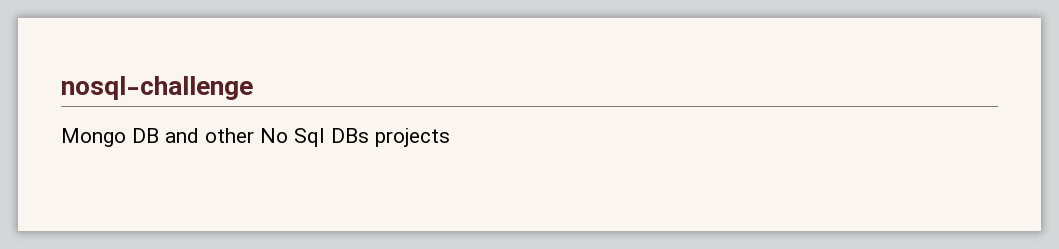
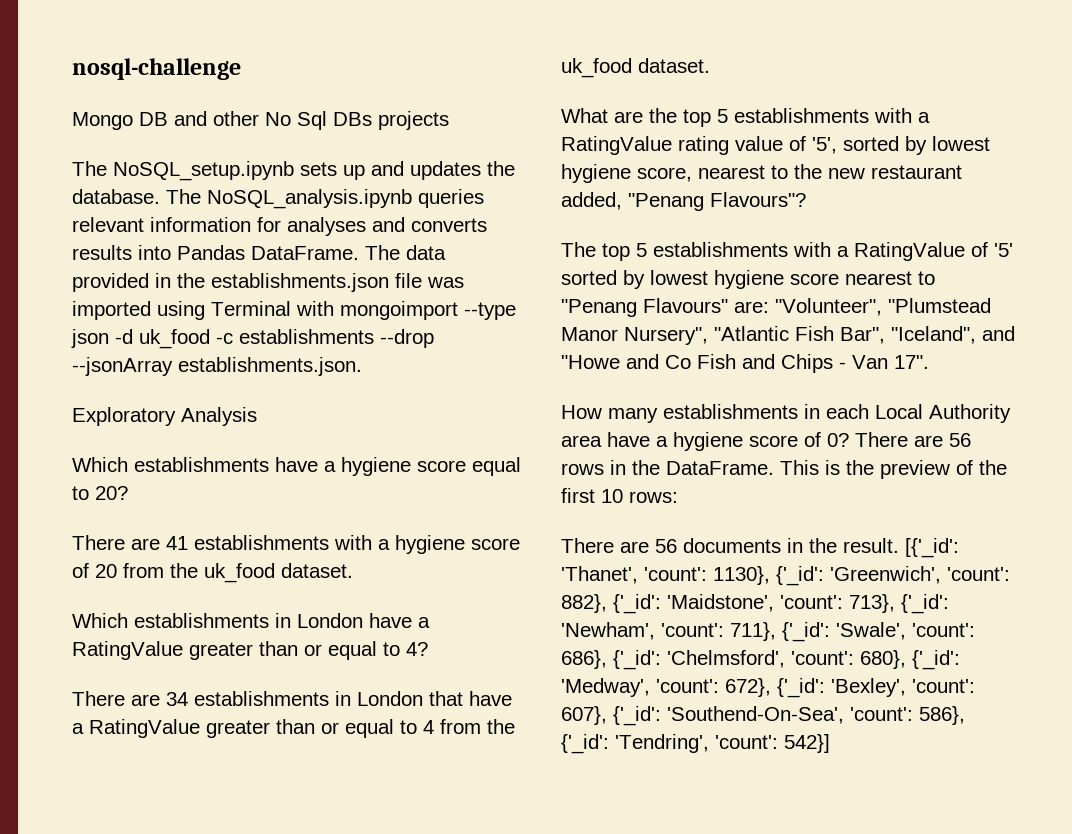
+ The NoSQL_setup.ipynb sets up and updates the database. The NoSQL_analysis.ipynb queries relevant information for analyses and converts results into Pandas DataFrame. The data provided in the establishments.json file was imported using Terminal with mongoimport --type json -d uk_food -c establishments --drop --jsonArray establishments.json.
+ Exploratory Analysis
+ Which establishments have a hygiene score equal to 20?
+ There are 41 establishments with a hygiene score of 20 from the uk_food dataset.
+ Which establishments in London have a RatingValue greater than or equal to 4?
+ There are 34 establishments in London that have a RatingValue greater than or equal to 4 from the uk_food dataset.
+ What are the top 5 establishments with a RatingValue rating value of '5', sorted by lowest hygiene score, nearest to the new restaurant added, "Penang Flavours"?
+ The top 5 establishments with a RatingValue of '5' sorted by lowest hygiene score nearest to "Penang Flavours" are: "Volunteer", "Plumstead Manor Nursery", "Atlantic Fish Bar", "Iceland", and "Howe and Co Fish and Chips - Van 17".
+ How many establishments in each Local Authority area have a hygiene score of 0? There are 56 rows in the DataFrame. This is the preview of the first 10 rows:
+ There are 56 documents in the result. [{'_id': 'Thanet', 'count': 1130}, {'_id': 'Greenwich', 'count': 882}, {'_id': 'Maidstone', 'count': 713}, {'_id': 'Newham', 'count': 711}, {'_id': 'Swale', 'count': 686}, {'_id': 'Chelmsford', 'count': 680}, {'_id': 'Medway', 'count': 672}, {'_id': 'Bexley', 'count': 607}, {'_id': 'Southend-On-Sea', 'count': 586}, {'_id': 'Tendring', 'count': 542}]

